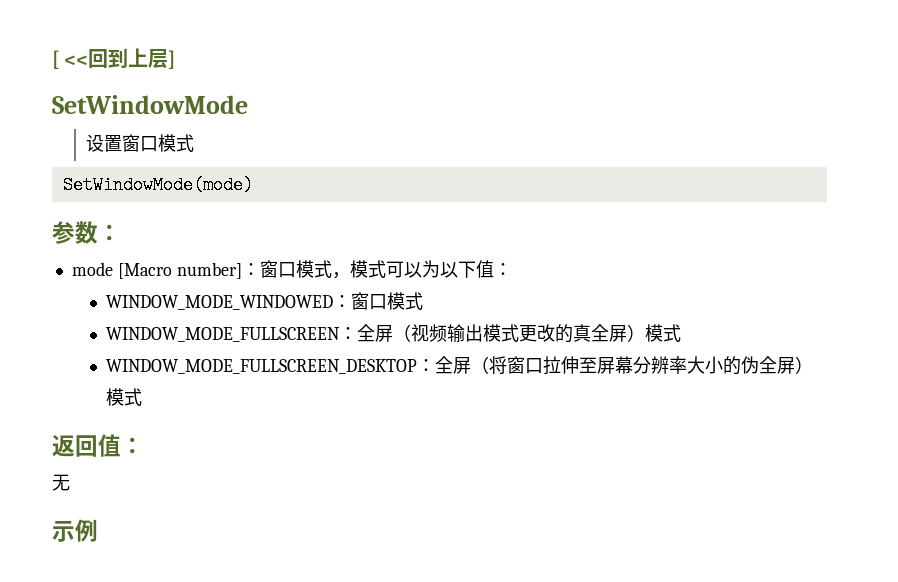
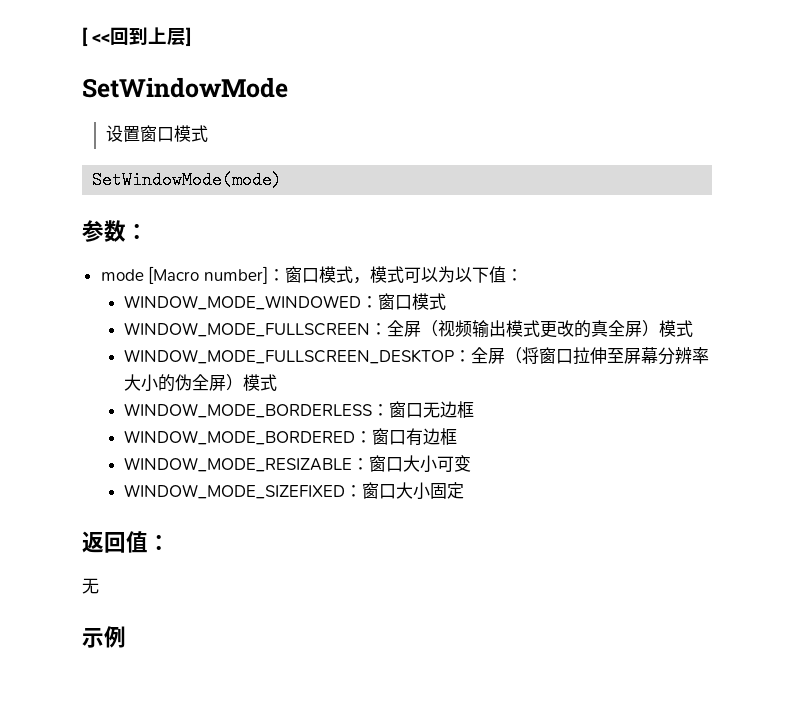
+ WINDOW_MODE_BORDERLESS：窗口无边框
+ WINDOW_MODE_BORDERED：窗口有边框
+ WINDOW_MODE_RESIZABLE：窗口大小可变
+ WINDOW_MODE_SIZEFIXED：窗口大小固定

